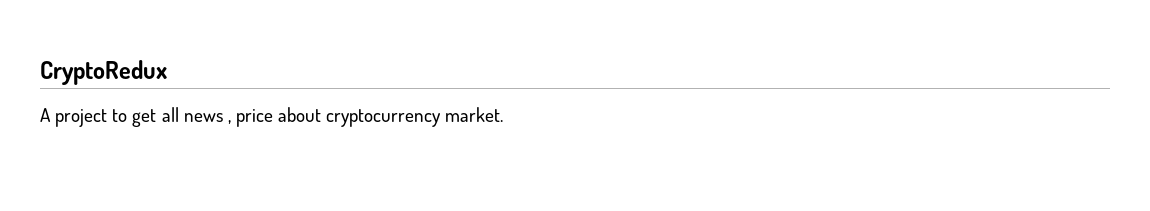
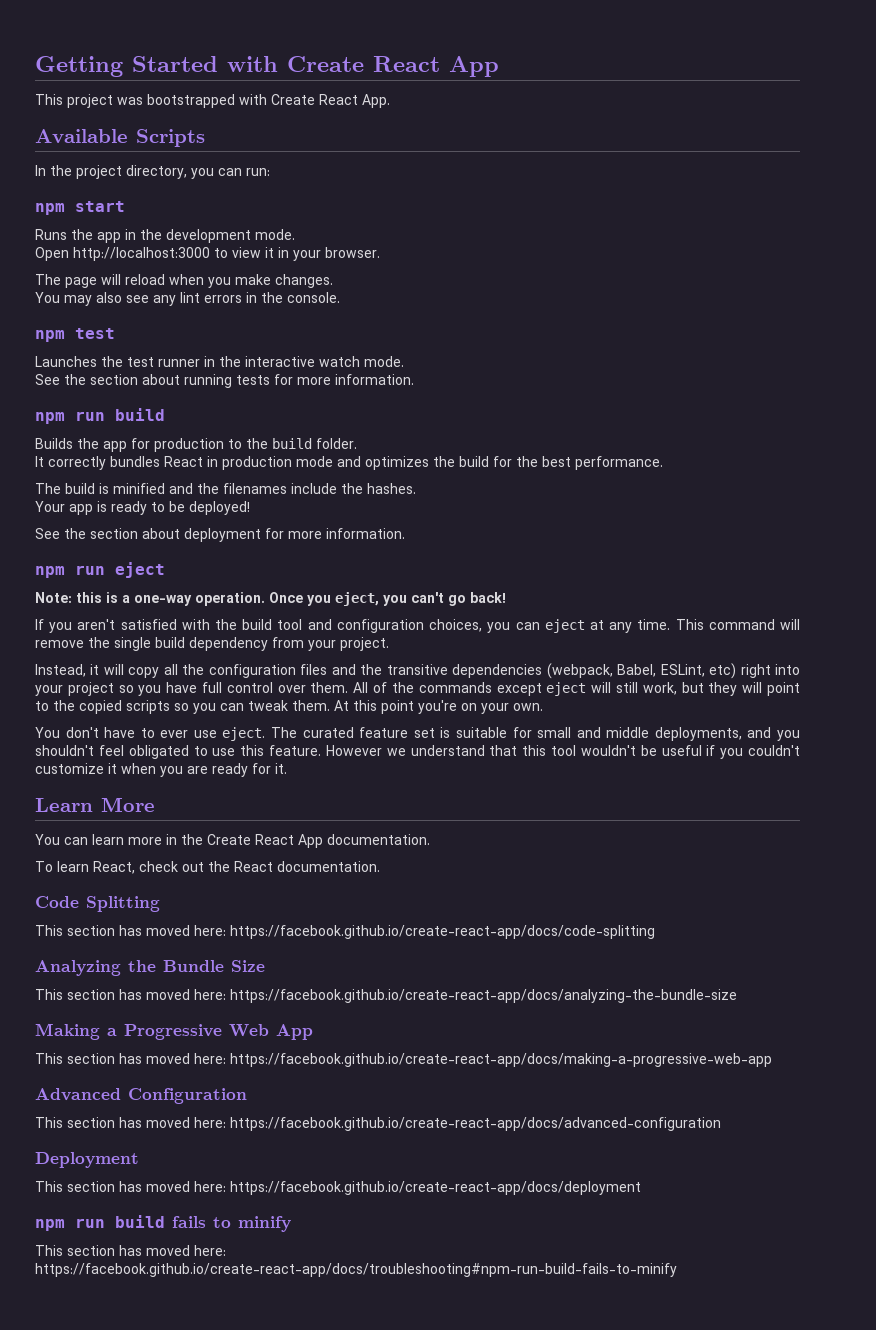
- CryptoRedux
- A project to get all news , price about cryptocurrency market.
+ Getting Started with Create React App
+ This project was bootstrapped with Create React App.
+ Available Scripts
+ In the project directory, you can run:
+ npm start
+ Runs the app in the development mode.
+ Open http://localhost:3000 to view it in your browser.
+ The page will reload when you make changes.
+ You may also see any lint errors in the console.
+ npm test
+ Launches the test runner in the interactive watch mode.
+ See the section about running tests for more information.
+ npm run build
+ Builds the app for production to the build folder.
+ It correctly bundles React in production mode and optimizes the build for the best performance.
+ The build is minified and the filenames include the hashes.
+ Your app is ready to be deployed!
+ See the section about deployment for more information.
+ npm run eject
+ Note: this is a one-way operation. Once you eject, you can't go back!
+ If you aren't satisfied with the build tool and configuration choices, you can eject at any time. This command will remove the single build dependency from your project.
+ Instead, it will copy all the configuration files and the transitive dependencies (webpack, Babel, ESLint, etc) right into your project so you have full control over them. All of the commands except eject will still work, but they will point to the copied scripts so you can tweak them. At this point you're on your own.
+ You don't have to ever use eject. The curated feature set is suitable for small and middle deployments, and you shouldn't feel obligated to use this feature. However we understand that this tool wouldn't be useful if you couldn't customize it when you are ready for it.
+ Learn More
+ You can learn more in the Create React App documentation.
+ To learn React, check out the React documentation.
+ Code Splitting
+ This section has moved here: https://facebook.github.io/create-react-app/docs/code-splitting
+ Analyzing the Bundle Size
+ This section has moved here: https://facebook.github.io/create-react-app/docs/analyzing-the-bundle-size
+ Making a Progressive Web App
+ This section has moved here: https://facebook.github.io/create-react-app/docs/making-a-progressive-web-app
+ Advanced Configuration
+ This section has moved here: https://facebook.github.io/create-react-app/docs/advanced-configuration
+ Deployment
+ This section has moved here: https://facebook.github.io/create-react-app/docs/deployment
+ npm run build fails to minify
+ This section has moved here: https://facebook.github.io/create-react-app/docs/troubleshooting#npm-run-build-fails-to-minify

